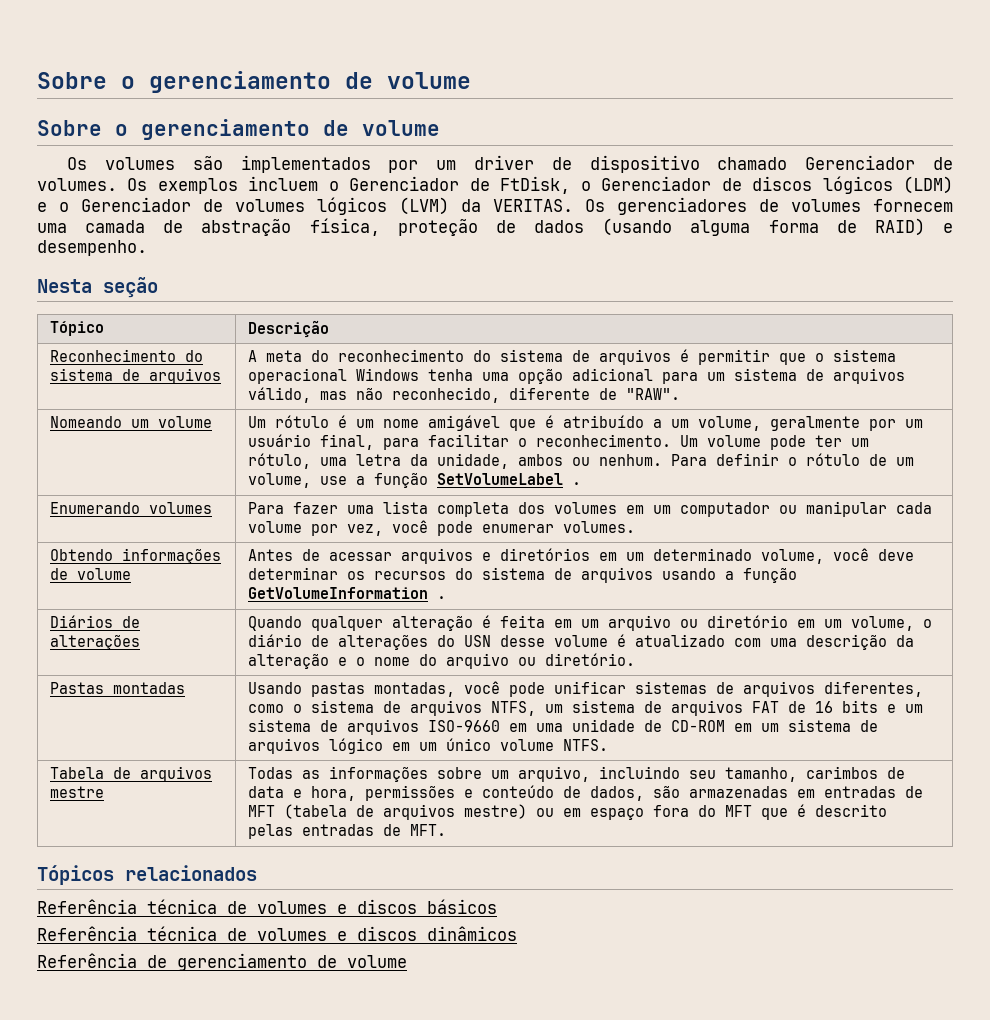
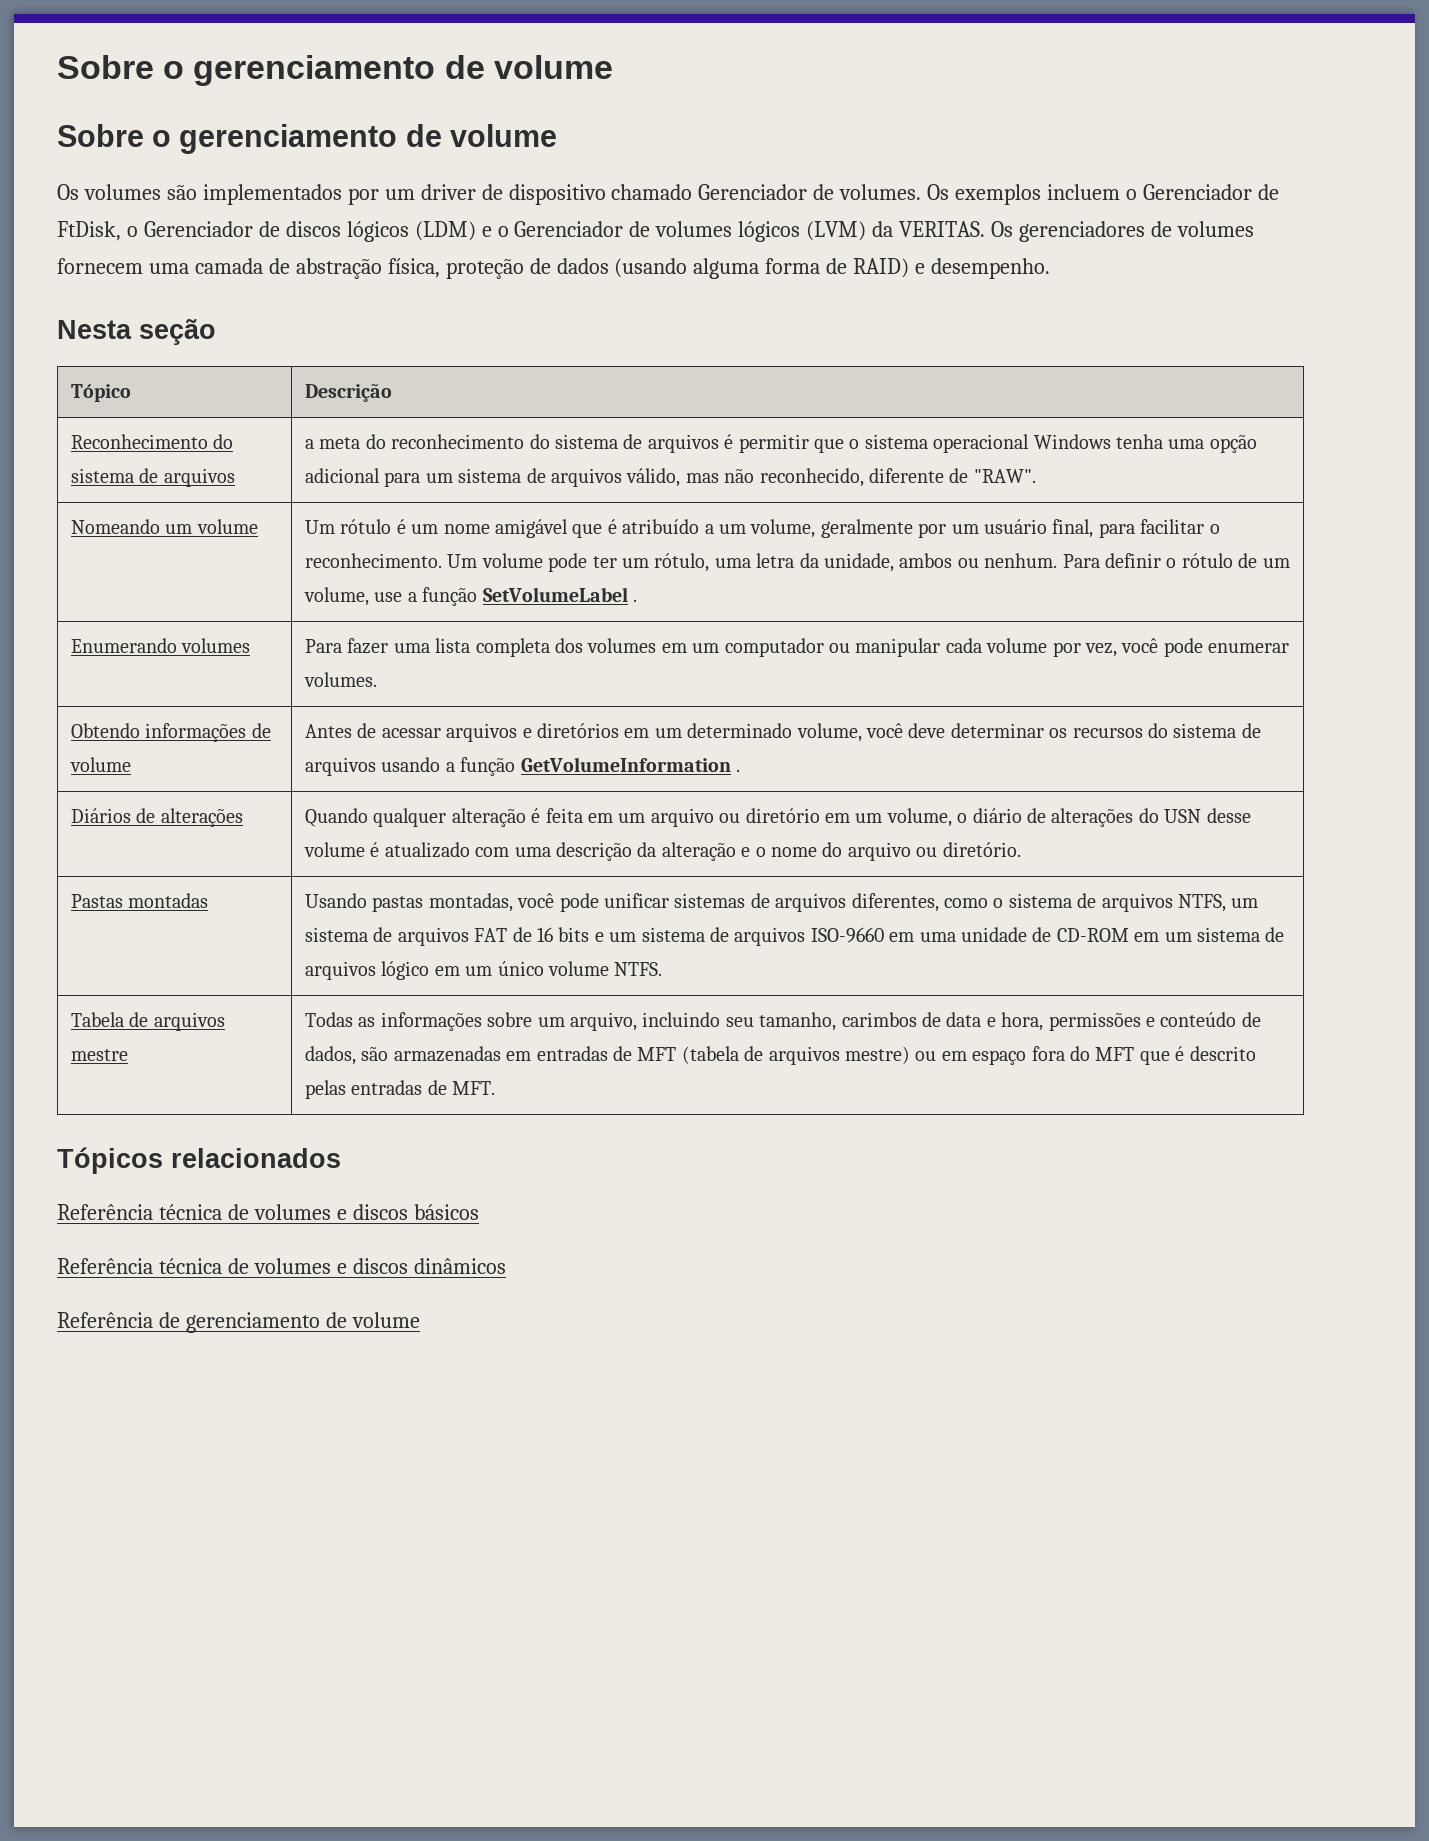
- Reconhecimento do sistema de arquivos | A meta do reconhecimento do sistema de arquivos é permitir que o sistema operacional Windows tenha uma opção adicional para um sistema de arquivos válido, mas não reconhecido, diferente de "RAW".
+ Reconhecimento do sistema de arquivos | a meta do reconhecimento do sistema de arquivos é permitir que o sistema operacional Windows tenha uma opção adicional para um sistema de arquivos válido, mas não reconhecido, diferente de "RAW".

